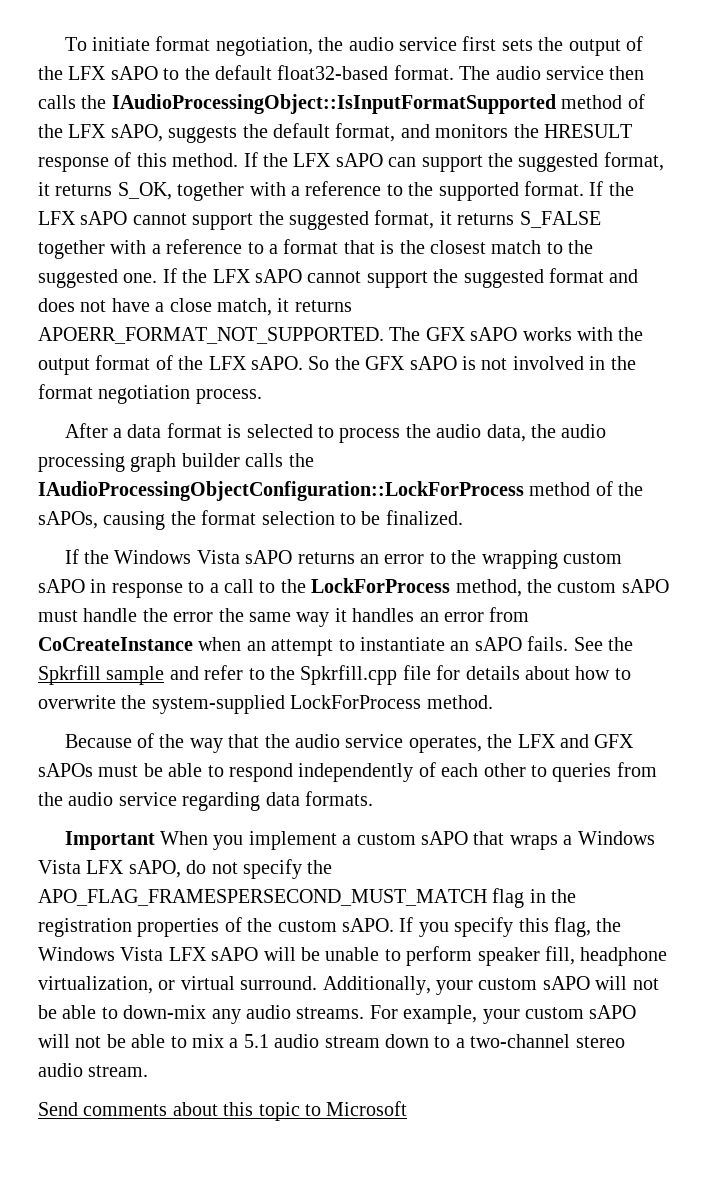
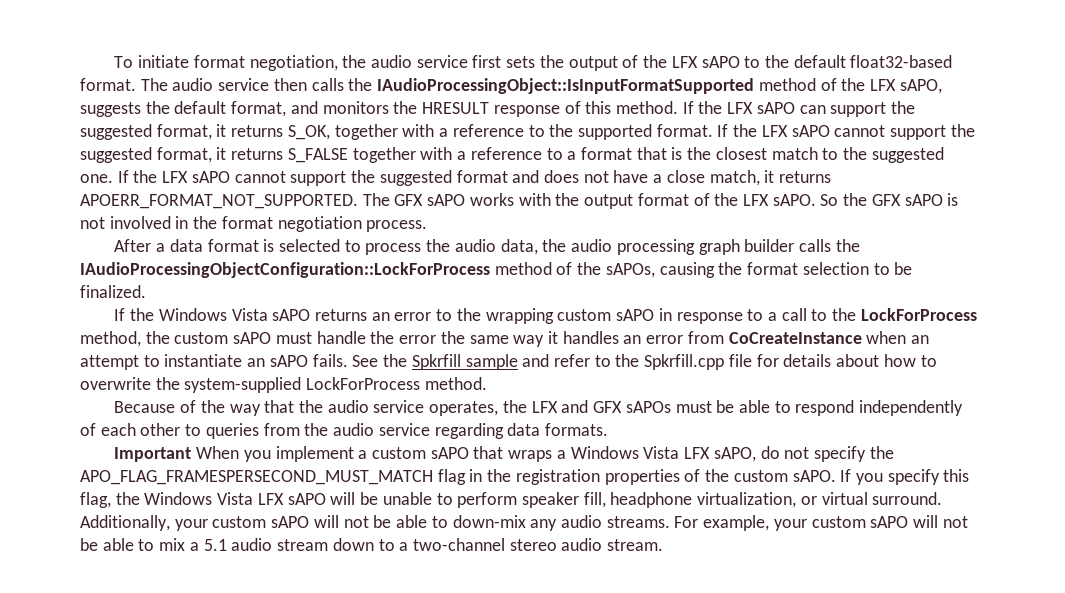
- Send comments about this topic to Microsoft

